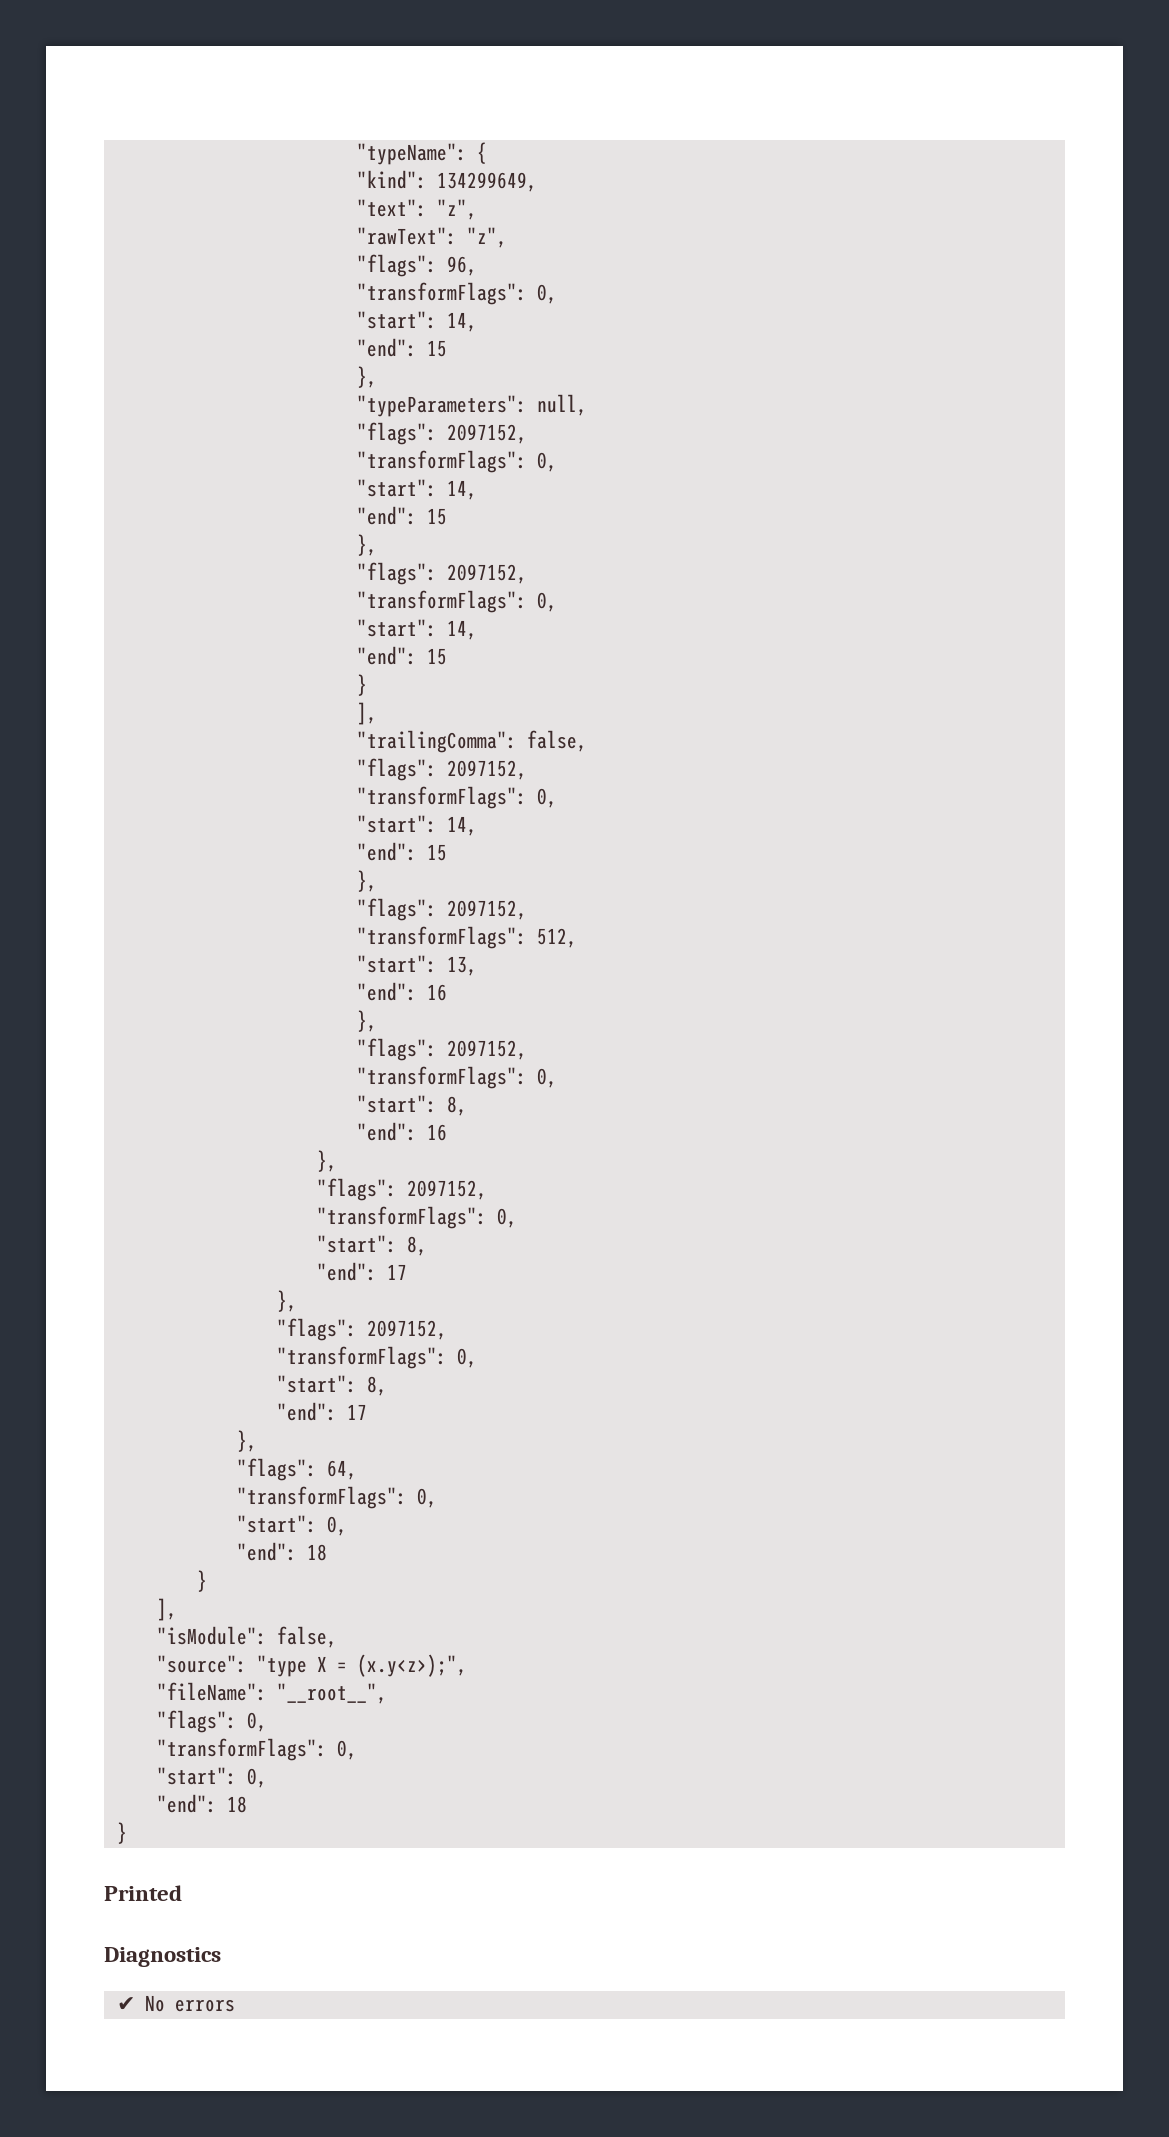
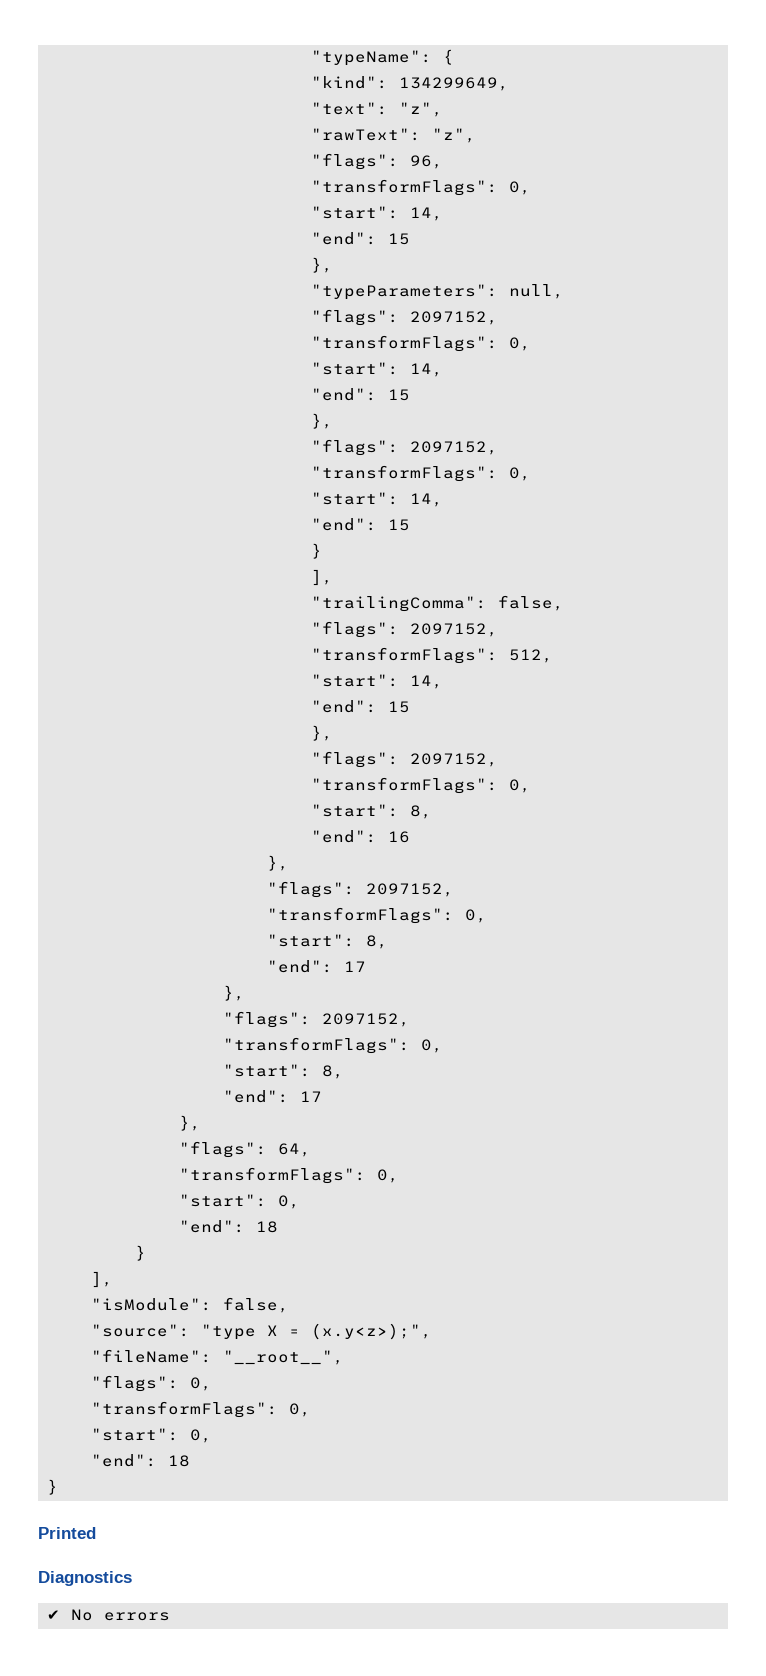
  "trailingComma": false,
  "flags": 2097152,
- "transformFlags": 0,
+ "transformFlags": 512,
  "start": 14,
  "end": 15
- },
- "flags": 2097152,
- "transformFlags": 512,
- "start": 13,
- "end": 16

